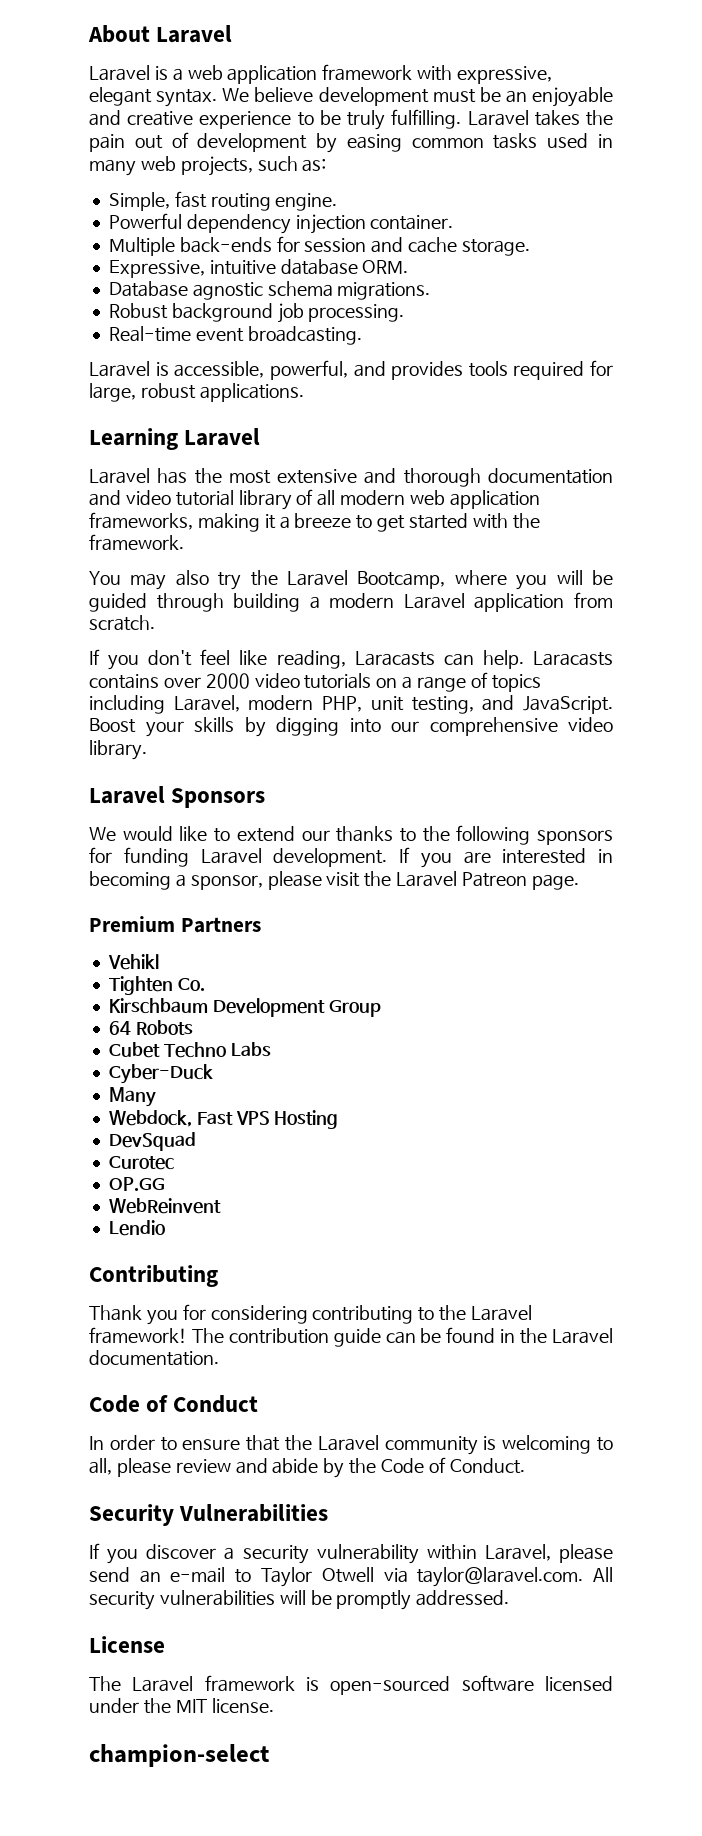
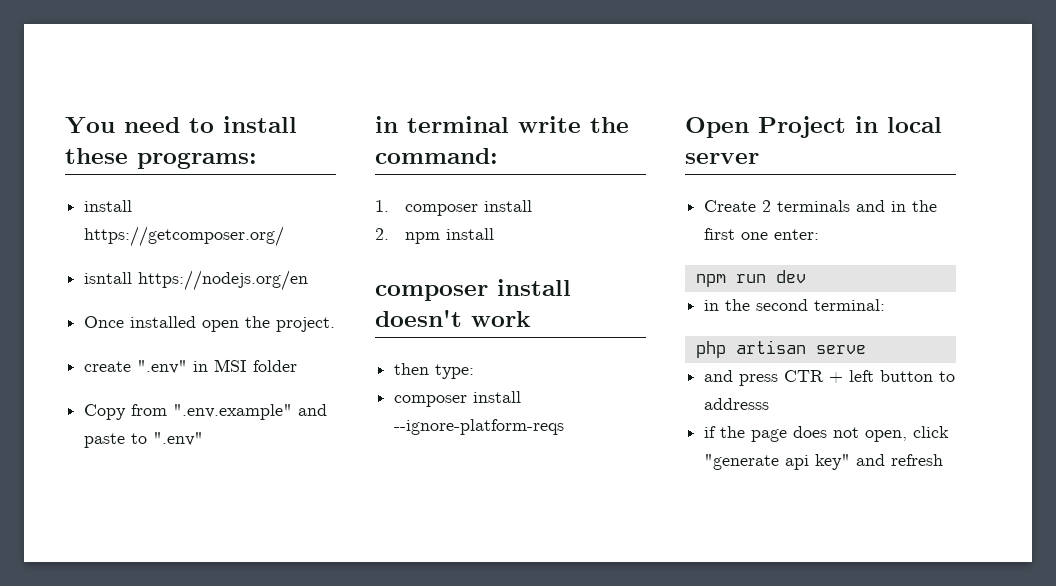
- About Laravel
- Laravel is a web application framework with expressive, elegant syntax. We believe development must be an enjoyable and creative experience to be truly fulfilling. Laravel takes the pain out of development by easing common tasks used in many web projects, such as:
- Simple, fast routing engine.
- Powerful dependency injection container.
- Multiple back-ends for session and cache storage.
- Expressive, intuitive database ORM.
- Database agnostic schema migrations.
- Robust background job processing.
- Real-time event broadcasting.
- Laravel is accessible, powerful, and provides tools required for large, robust applications.
- Learning Laravel
- Laravel has the most extensive and thorough documentation and video tutorial library of all modern web application frameworks, making it a breeze to get started with the framework.
- You may also try the Laravel Bootcamp, where you will be guided through building a modern Laravel application from scratch.
- If you don't feel like reading, Laracasts can help. Laracasts contains over 2000 video tutorials on a range of topics including Laravel, modern PHP, unit testing, and JavaScript. Boost your skills by digging into our comprehensive video library.
- Laravel Sponsors
- We would like to extend our thanks to the following sponsors for funding Laravel development. If you are interested in becoming a sponsor, please visit the Laravel Patreon page.
- Premium Partners
- Vehikl
- Tighten Co.
- Kirschbaum Development Group
- 64 Robots
- Cubet Techno Labs
- Cyber-Duck
- Many
- Webdock, Fast VPS Hosting
- DevSquad
- Curotec
- OP.GG
- WebReinvent
- Lendio
- Contributing
- Thank you for considering contributing to the Laravel framework! The contribution guide can be found in the Laravel documentation.
- Code of Conduct
- In order to ensure that the Laravel community is welcoming to all, please review and abide by the Code of Conduct.
- Security Vulnerabilities
- If you discover a security vulnerability within Laravel, please send an e-mail to Taylor Otwell via taylor@laravel.com. All security vulnerabilities will be promptly addressed.
- License
- The Laravel framework is open-sourced software licensed under the MIT license.
- champion-select
+ You need to install these programs:
+ install https://getcomposer.org/
+ isntall https://nodejs.org/en
+ Once installed open the project.
+ create ".env" in MSI folder
+ Copy from ".env.example" and paste to ".env"
+ in terminal write the command:
+ 1. composer install
+ 2. npm install
+ composer install doesn't work
+ then type:
+ composer install --ignore-platform-reqs
+ Open Project in local server
+ Create 2 terminals and in the first one enter:
+ npm run dev
+ in the second terminal:
+ php artisan serve
+ and press CTR + left button to addresss
+ if the page does not open, click "generate api key" and refresh

